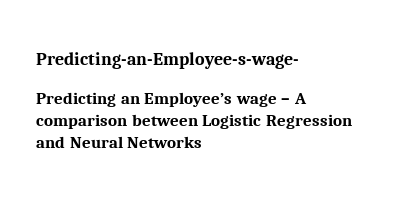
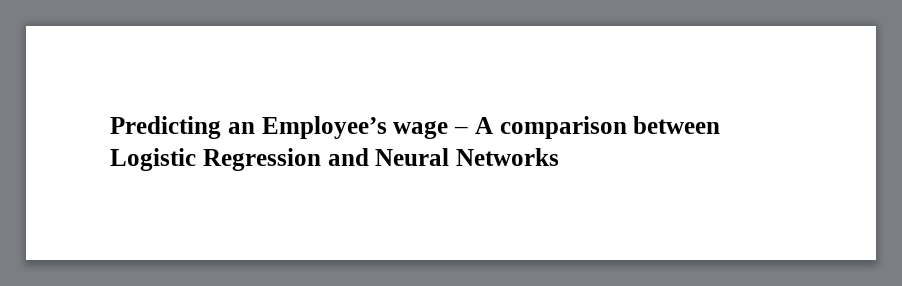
- Predicting-an-Employee-s-wage-

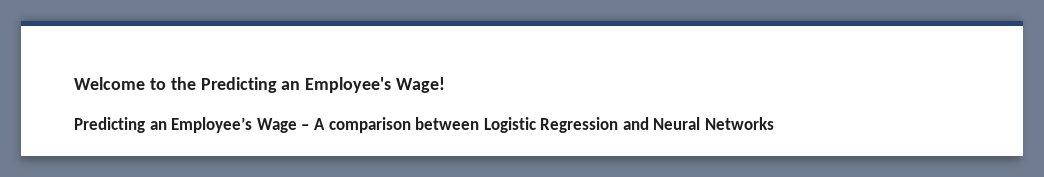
- Predicting an Employee’s wage – A comparison between Logistic Regression and Neural Networks
+ Welcome to the Predicting an Employee's Wage!
+ Predicting an Employee’s Wage – A comparison between Logistic Regression and Neural Networks

